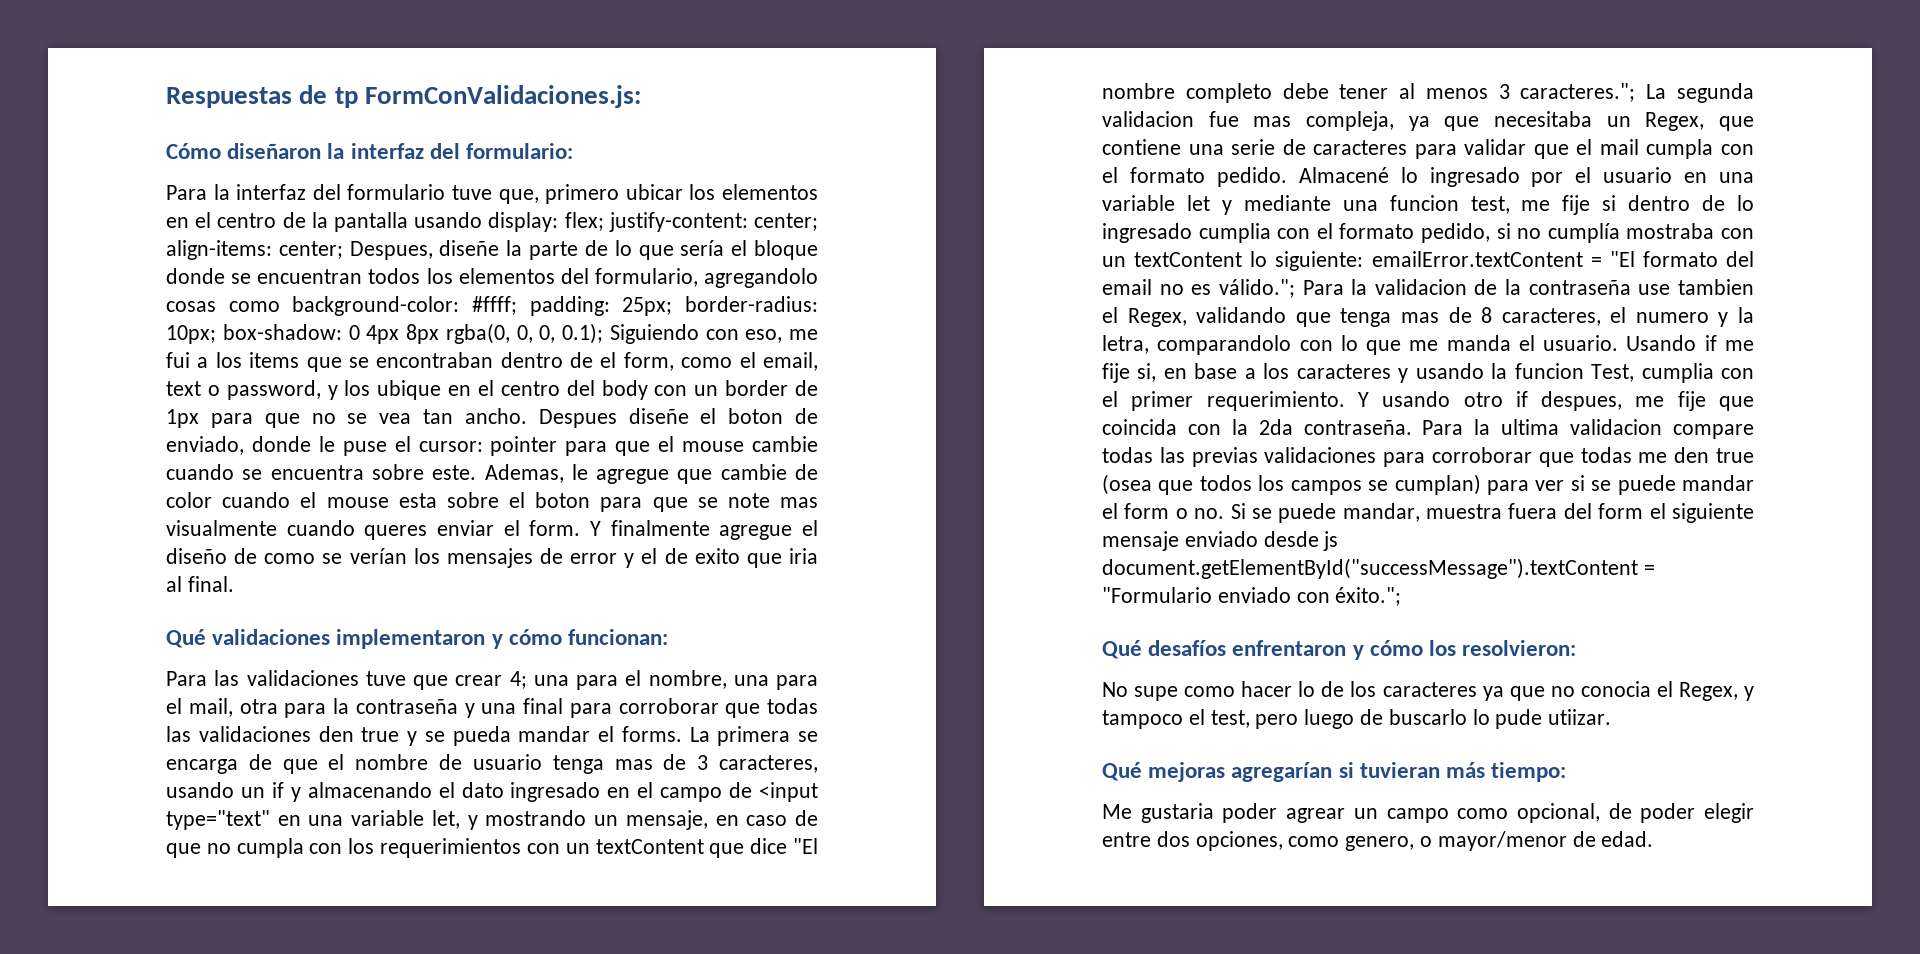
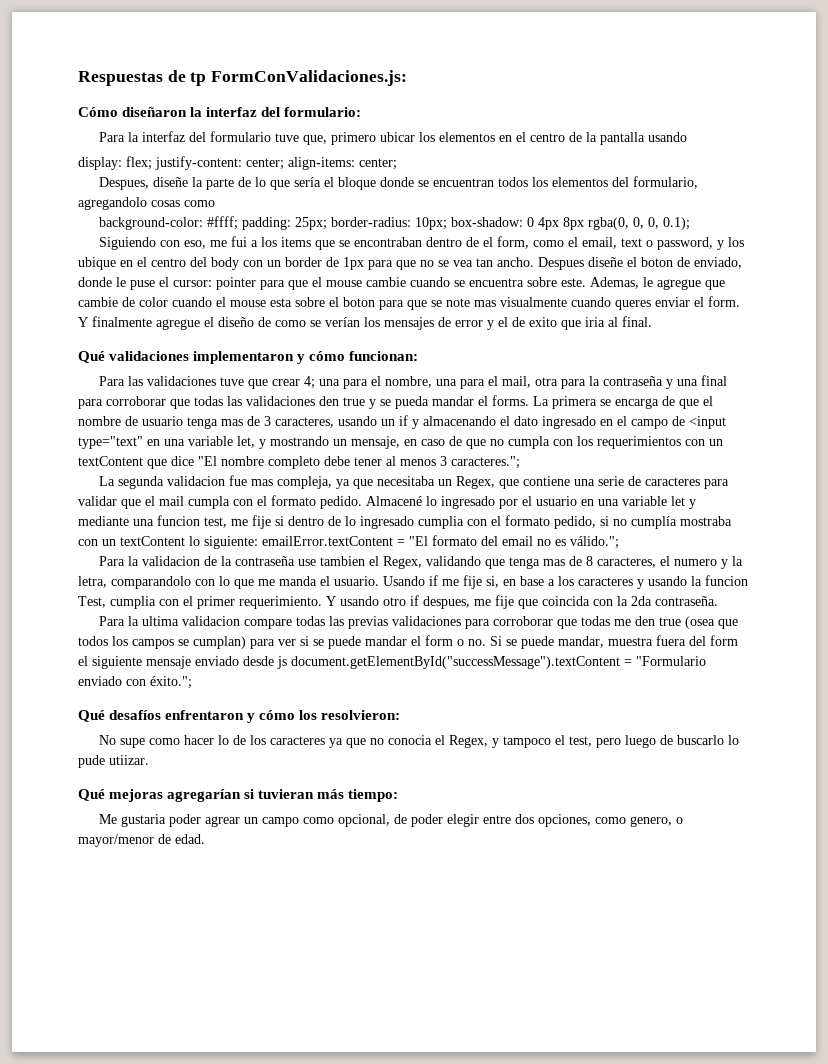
- Para la interfaz del formulario tuve que, primero ubicar los elementos en el centro de la pantalla usando display:
+ Para la interfaz del formulario tuve que, primero ubicar los elementos en el centro de la pantalla usando
+ display:
- align-items: center; Despues, diseñe la parte de lo que sería el bloque donde se encuentran todos los elementos del formulario, agregandolo cosas como background-color:
+ align-items: center;
+ Despues, diseñe la parte de lo que sería el bloque donde se encuentran todos los elementos del formulario, agregandolo cosas como
+ background-color:
- 0 4px 8px rgba(0, 0, 0, 0.1); Siguiendo con eso, me fui a los items que se encontraban dentro de el form, como el email, text o password, y los ubique en el centro del body con un border de 1px para que no se vea tan ancho.
+ 0 4px 8px rgba(0, 0, 0, 0.1);
+ Siguiendo con eso, me fui a los items que se encontraban dentro de el form, como el email, text o password, y los ubique en el centro del body con un border de 1px para que no se vea tan ancho.
- La primera se encarga de que el nombre de usuario tenga mas de 3 caracteres, usando un if y almacenando el dato ingresado en el campo de <input type="text" en una variable let, y mostrando un mensaje, en caso de que no cumpla con los requerimientos con un textContent que dice "El nombre completo debe tener al menos 3 caracteres."; La segunda validacion fue mas compleja, ya que necesitaba un Regex, que contiene una serie de caracteres para validar que el mail cumpla con el formato pedido.
+ La primera se encarga de que el nombre de usuario tenga mas de 3 caracteres, usando un if y almacenando el dato ingresado en el campo de <input type="text" en una variable let, y mostrando un mensaje, en caso de que no cumpla con los requerimientos con un textContent que dice "El nombre completo debe tener al menos 3 caracteres.";
+ La segunda validacion fue mas compleja, ya que necesitaba un Regex, que contiene una serie de caracteres para validar que el mail cumpla con el formato pedido.
- emailError.textContent = "El formato del email no es válido."; Para la validacion de la contraseña use tambien el Regex, validando que tenga mas de 8 caracteres, el numero y la letra, comparandolo con lo que me manda el usuario.
+ emailError.textContent = "El formato del email no es válido.";
+ Para la validacion de la contraseña use tambien el Regex, validando que tenga mas de 8 caracteres, el numero y la letra, comparandolo con lo que me manda el usuario.
- Y usando otro if despues, me fije que coincida con la 2da contraseña. Para la ultima validacion compare todas las previas validaciones para corroborar que todas me den true (osea que todos los campos se cumplan) para ver si se puede mandar el form o no. Si se puede mandar, muestra fuera del form el siguiente mensaje enviado desde js document.getElementById("successMessage").textContent = "Formulario enviado con éxito.";
+ Y usando otro if despues, me fije que coincida con la 2da contraseña.
+ Para la ultima validacion compare todas las previas validaciones para corroborar que todas me den true (osea que todos los campos se cumplan) para ver si se puede mandar el form o no. Si se puede mandar, muestra fuera del form el siguiente mensaje enviado desde js document.getElementById("successMessage").textContent = "Formulario enviado con éxito.";

